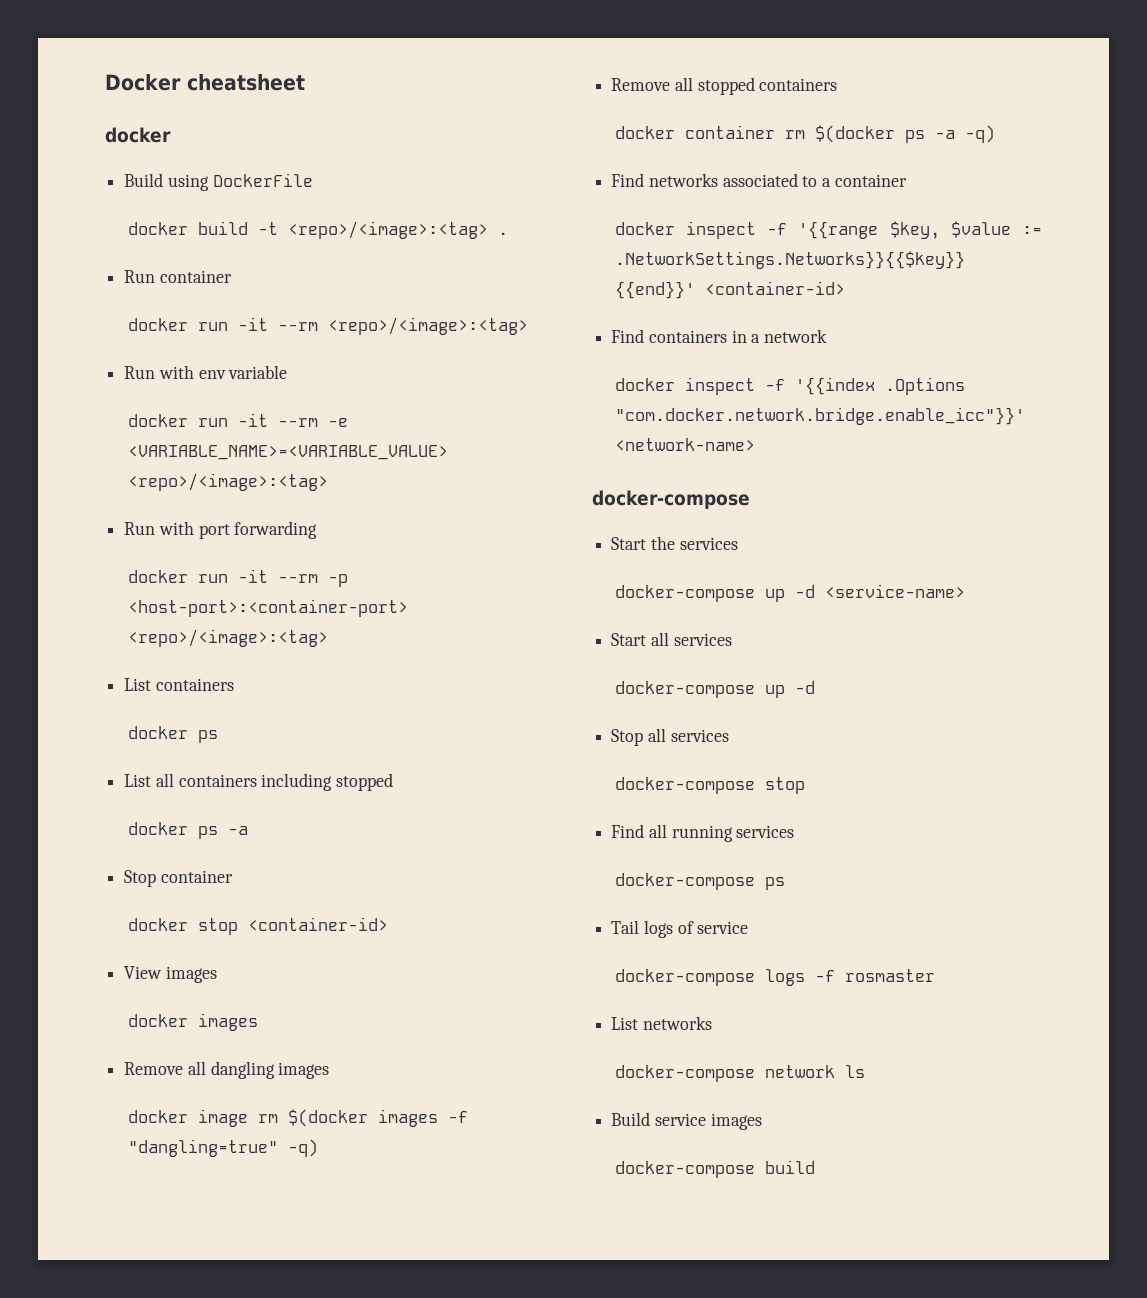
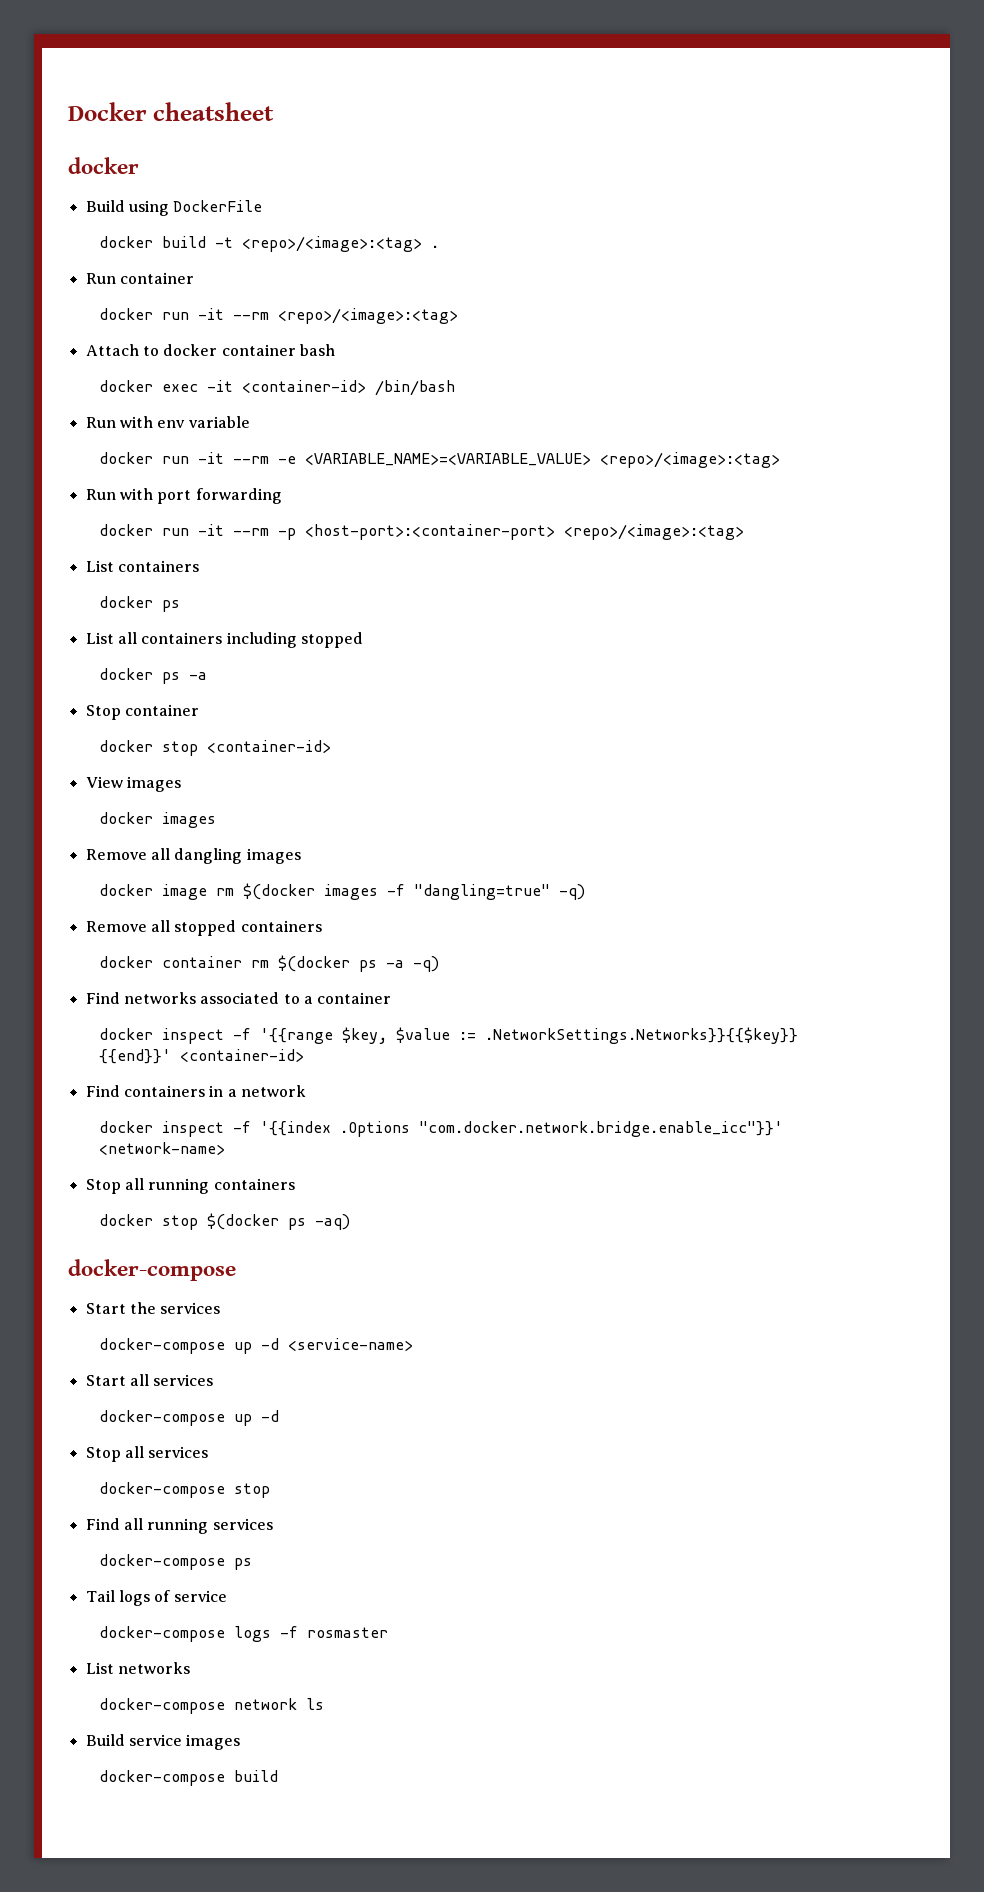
+ Attach to docker container bash
+ docker exec -it <container-id> /bin/bash
+ Stop all running containers
+ docker stop $(docker ps -aq)

